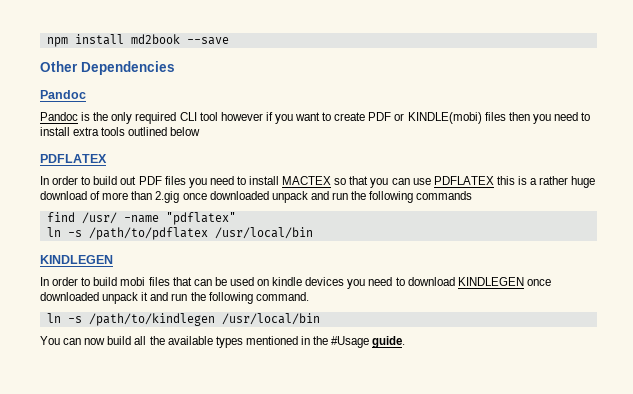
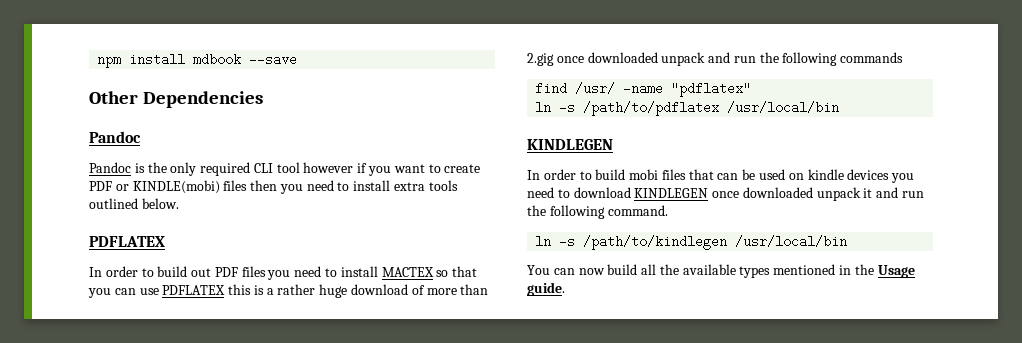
- npm install md2book --save
+ npm install mdbook --save
- Pandoc is the only required CLI tool however if you want to create PDF or KINDLE(mobi) files then you need to install extra tools outlined below
+ Pandoc is the only required CLI tool however if you want to create PDF or KINDLE(mobi) files then you need to install extra tools outlined below.
- You can now build all the available types mentioned in the #Usage guide.
+ You can now build all the available types mentioned in the Usage guide.

